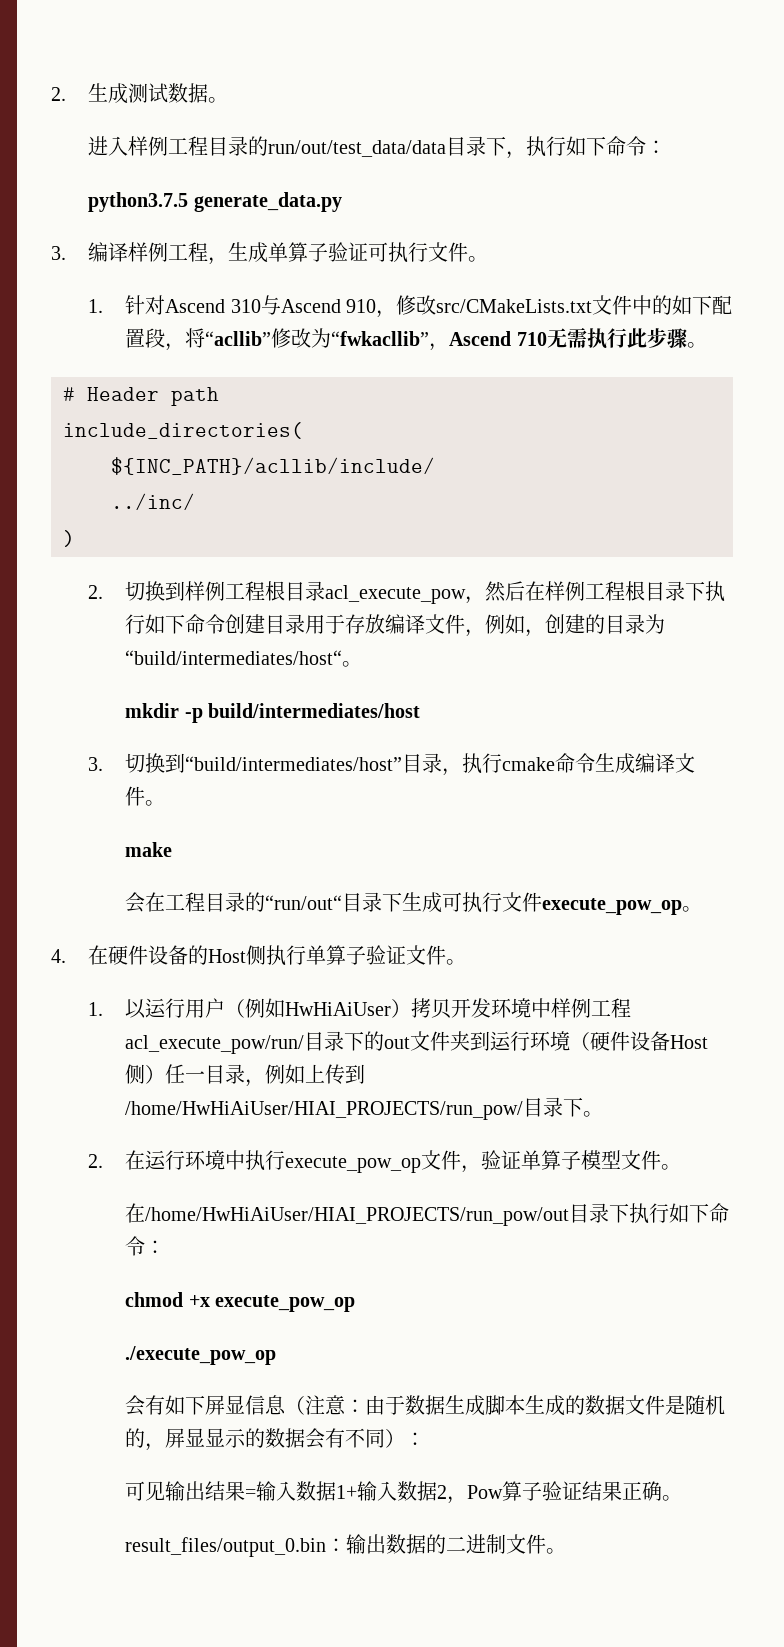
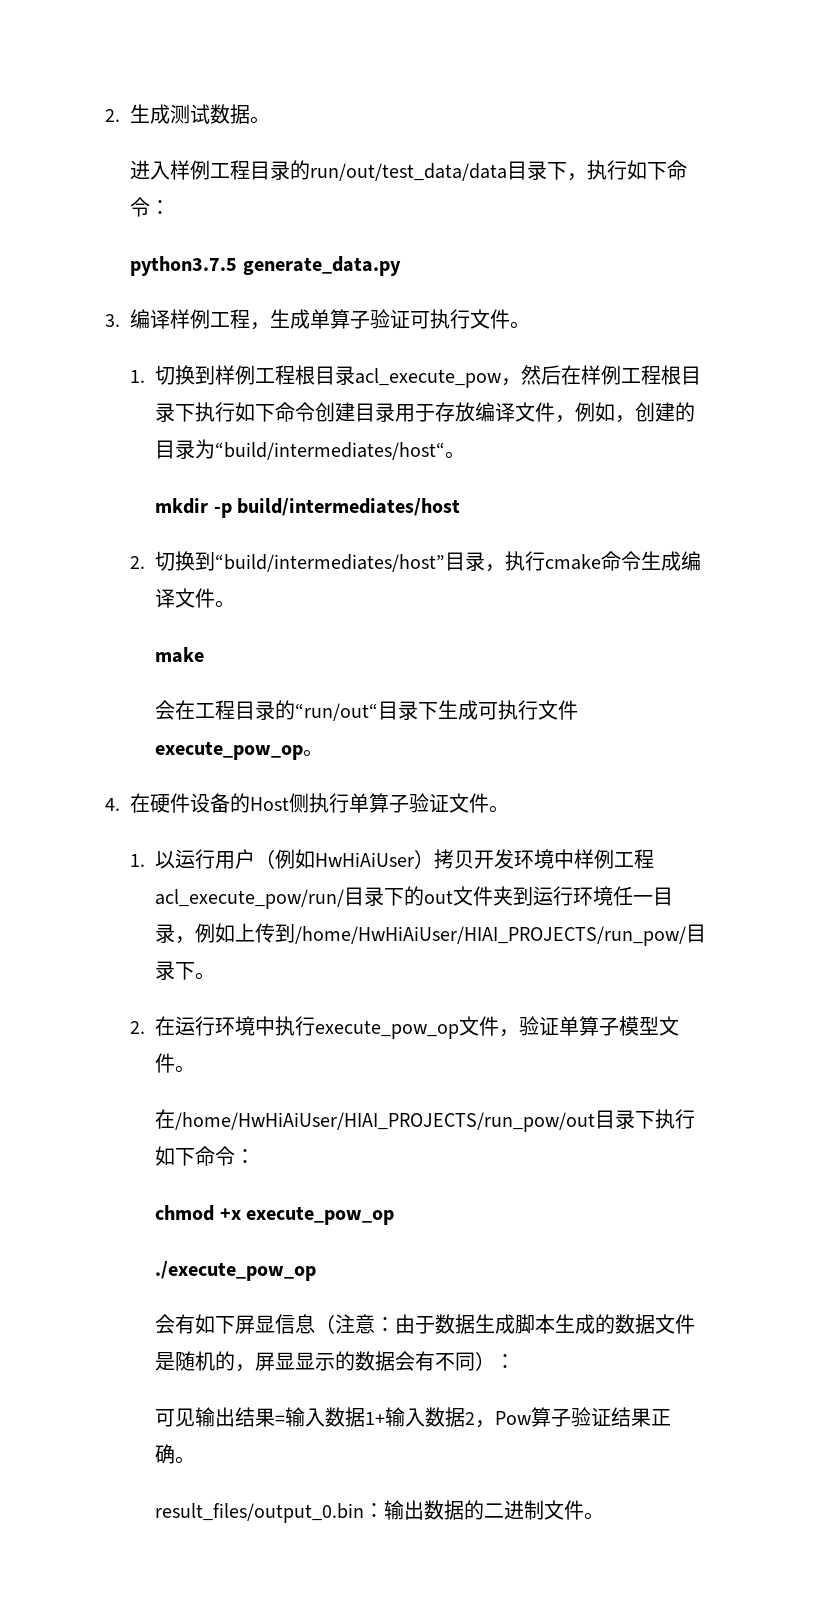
- 1.针对Ascend 310与Ascend 910，修改src/CMakeLists.txt文件中的如下配置段，将“acllib”修改为“fwkacllib”，Ascend 710无需执行此步骤。
- # Header path
- include_directories(
- ${INC_PATH}/acllib/include/
- ../inc/
- )
- 2.切换到样例工程根目录acl_execute_pow，然后在样例工程根目录下执行如下命令创建目录用于存放编译文件，例如，创建的目录为“build/intermediates/host“。
+ 1.切换到样例工程根目录acl_execute_pow，然后在样例工程根目录下执行如下命令创建目录用于存放编译文件，例如，创建的目录为“build/intermediates/host“。
- 3.切换到“build/intermediates/host”目录，执行cmake命令生成编译文件。
+ 2.切换到“build/intermediates/host”目录，执行cmake命令生成编译文件。
- 1.以运行用户（例如HwHiAiUser）拷贝开发环境中样例工程acl_execute_pow/run/目录下的out文件夹到运行环境（硬件设备Host侧）任一目录，例如上传到/home/HwHiAiUser/HIAI_PROJECTS/run_pow/目录下。
+ 1.以运行用户（例如HwHiAiUser）拷贝开发环境中样例工程acl_execute_pow/run/目录下的out文件夹到运行环境任一目录，例如上传到/home/HwHiAiUser/HIAI_PROJECTS/run_pow/目录下。

